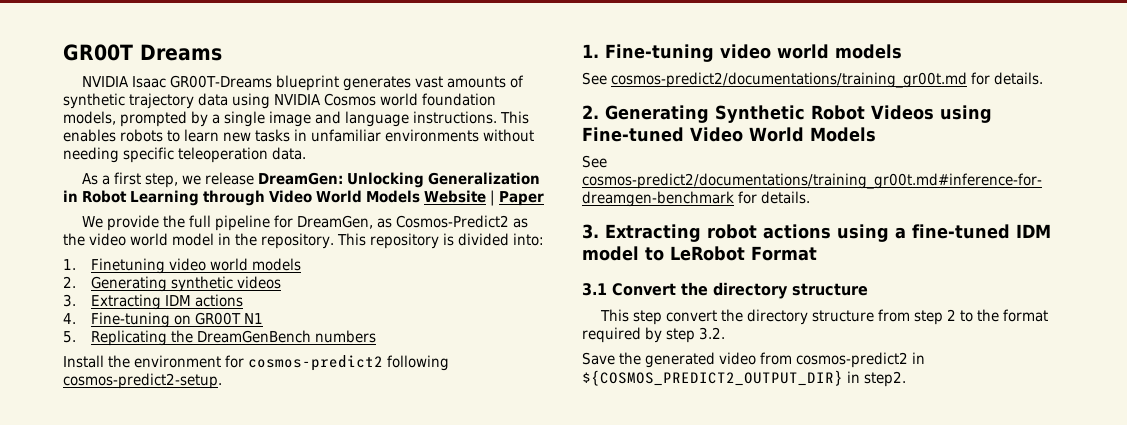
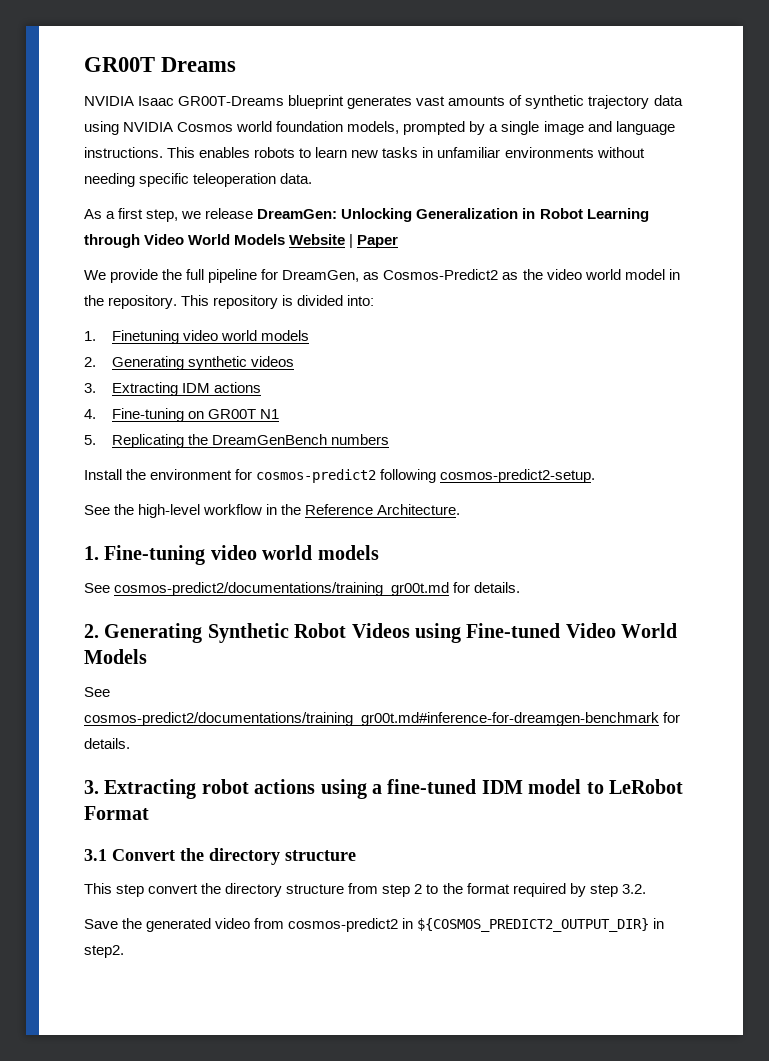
+ See the high-level workflow in the Reference Architecture.

